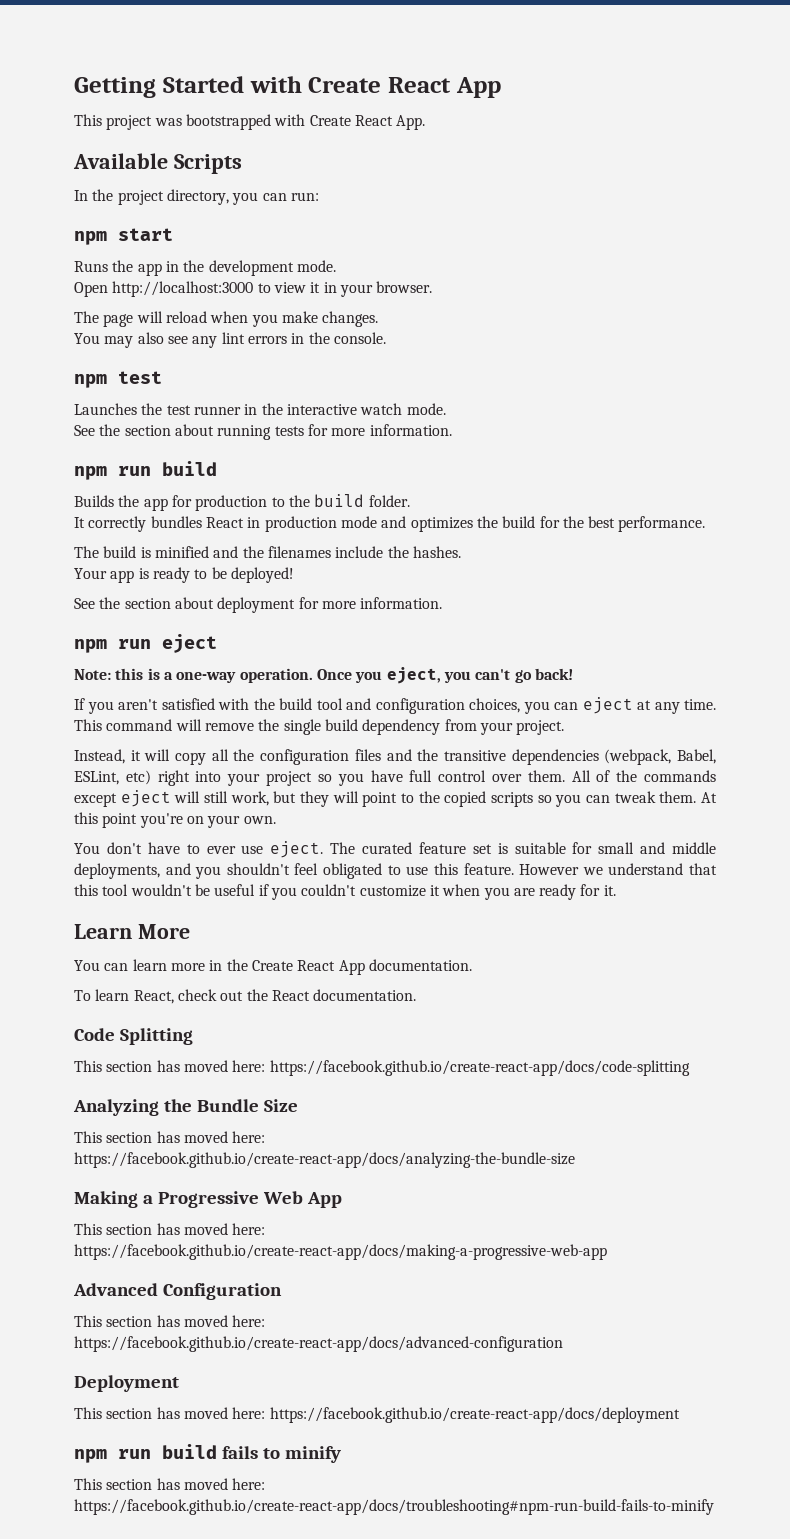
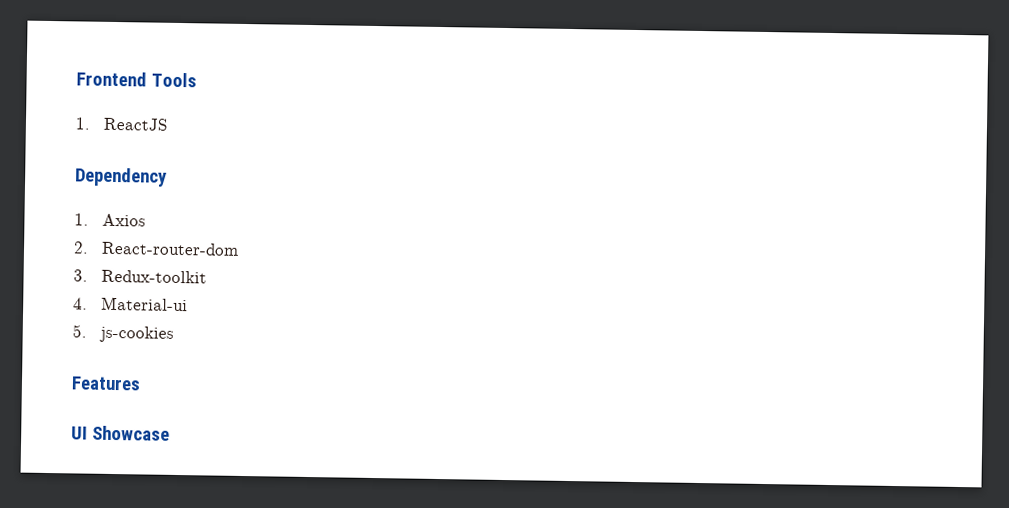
- Getting Started with Create React App
- This project was bootstrapped with Create React App.
- Available Scripts
- In the project directory, you can run:
- npm start
- Runs the app in the development mode.
- Open http://localhost:3000 to view it in your browser.
- The page will reload when you make changes.
- You may also see any lint errors in the console.
- npm test
- Launches the test runner in the interactive watch mode.
- See the section about running tests for more information.
- npm run build
- Builds the app for production to the build folder.
- It correctly bundles React in production mode and optimizes the build for the best performance.
- The build is minified and the filenames include the hashes.
- Your app is ready to be deployed!
- See the section about deployment for more information.
- npm run eject
- Note: this is a one-way operation. Once you eject, you can't go back!
- If you aren't satisfied with the build tool and configuration choices, you can eject at any time. This command will remove the single build dependency from your project.
- Instead, it will copy all the configuration files and the transitive dependencies (webpack, Babel, ESLint, etc) right into your project so you have full control over them. All of the commands except eject will still work, but they will point to the copied scripts so you can tweak them. At this point you're on your own.
- You don't have to ever use eject. The curated feature set is suitable for small and middle deployments, and you shouldn't feel obligated to use this feature. However we understand that this tool wouldn't be useful if you couldn't customize it when you are ready for it.
- Learn More
- You can learn more in the Create React App documentation.
- To learn React, check out the React documentation.
- Code Splitting
- This section has moved here: https://facebook.github.io/create-react-app/docs/code-splitting
- Analyzing the Bundle Size
- This section has moved here: https://facebook.github.io/create-react-app/docs/analyzing-the-bundle-size
- Making a Progressive Web App
- This section has moved here: https://facebook.github.io/create-react-app/docs/making-a-progressive-web-app
- Advanced Configuration
- This section has moved here: https://facebook.github.io/create-react-app/docs/advanced-configuration
- Deployment
- This section has moved here: https://facebook.github.io/create-react-app/docs/deployment
- npm run build fails to minify
- This section has moved here: https://facebook.github.io/create-react-app/docs/troubleshooting#npm-run-build-fails-to-minify
+ Frontend Tools
+ 1. ReactJS
+ Dependency
+ 1. Axios
+ 2. React-router-dom
+ 3. Redux-toolkit
+ 4. Material-ui
+ 5. js-cookies
+ Features
+ UI Showcase

